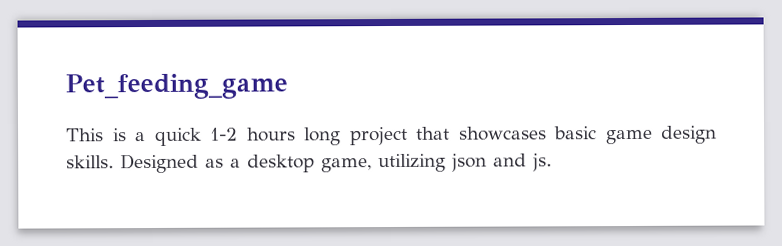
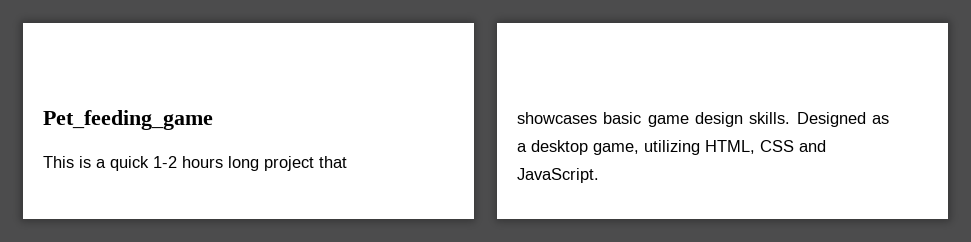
- Designed as a desktop game, utilizing json and js.
+ Designed as a desktop game, utilizing HTML, CSS and JavaScript.

